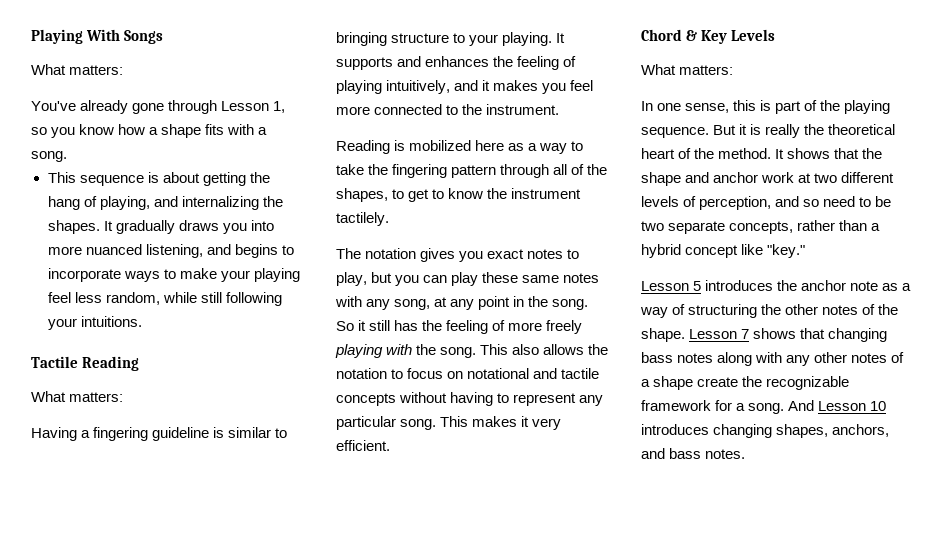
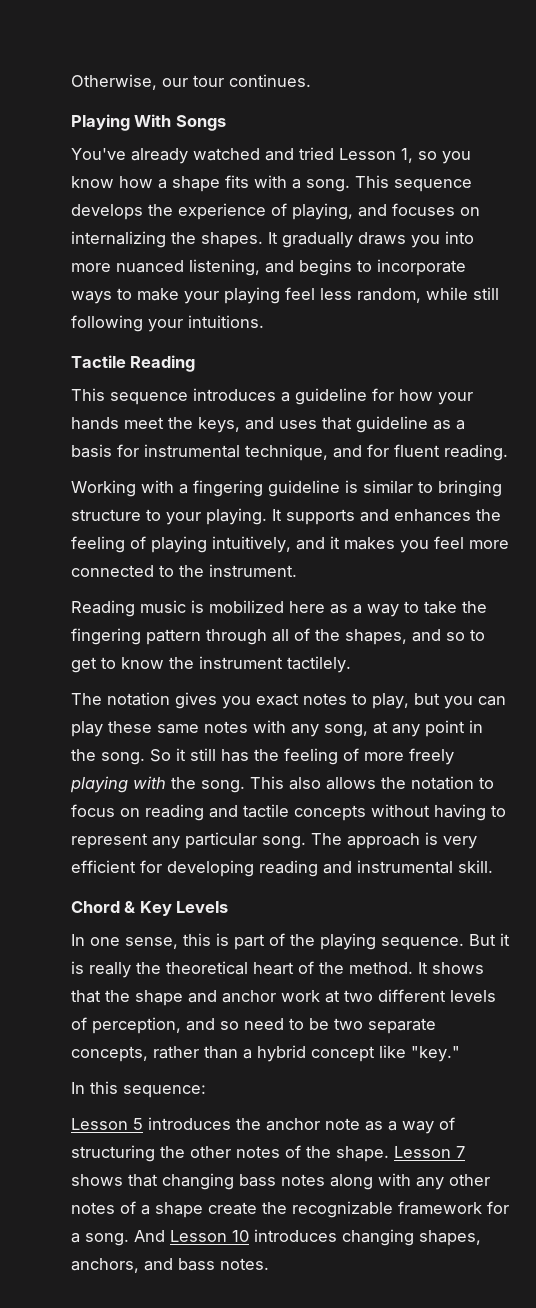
+ Otherwise, our tour continues.
  Playing With Songs
- What matters:
- You've already gone through Lesson 1, so you know how a shape fits with a song.
- This sequence is about getting the hang of playing, and internalizing the shapes.
+ You've already watched and tried Lesson 1, so you know how a shape fits with a song. This sequence develops the experience of playing, and focuses on internalizing the shapes.
  Tactile Reading
- What matters:
- Having a fingering guideline is similar to bringing structure to your playing.
+ This sequence introduces a guideline for how your hands meet the keys, and uses that guideline as a basis for instrumental technique, and for fluent reading.
+ Working with a fingering guideline is similar to bringing structure to your playing.
- Reading is mobilized here as a way to take the fingering pattern through all of the shapes, to get to know the instrument tactilely.
+ Reading music is mobilized here as a way to take the fingering pattern through all of the shapes, and so to get to know the instrument tactilely.
- This also allows the notation to focus on notational and tactile concepts without having to represent any particular song.
+ This also allows the notation to focus on reading and tactile concepts without having to represent any particular song.
- This makes it very efficient.
+ The approach is very efficient for developing reading and instrumental skill.
  Chord & Key Levels
- What matters:
+ In this sequence:

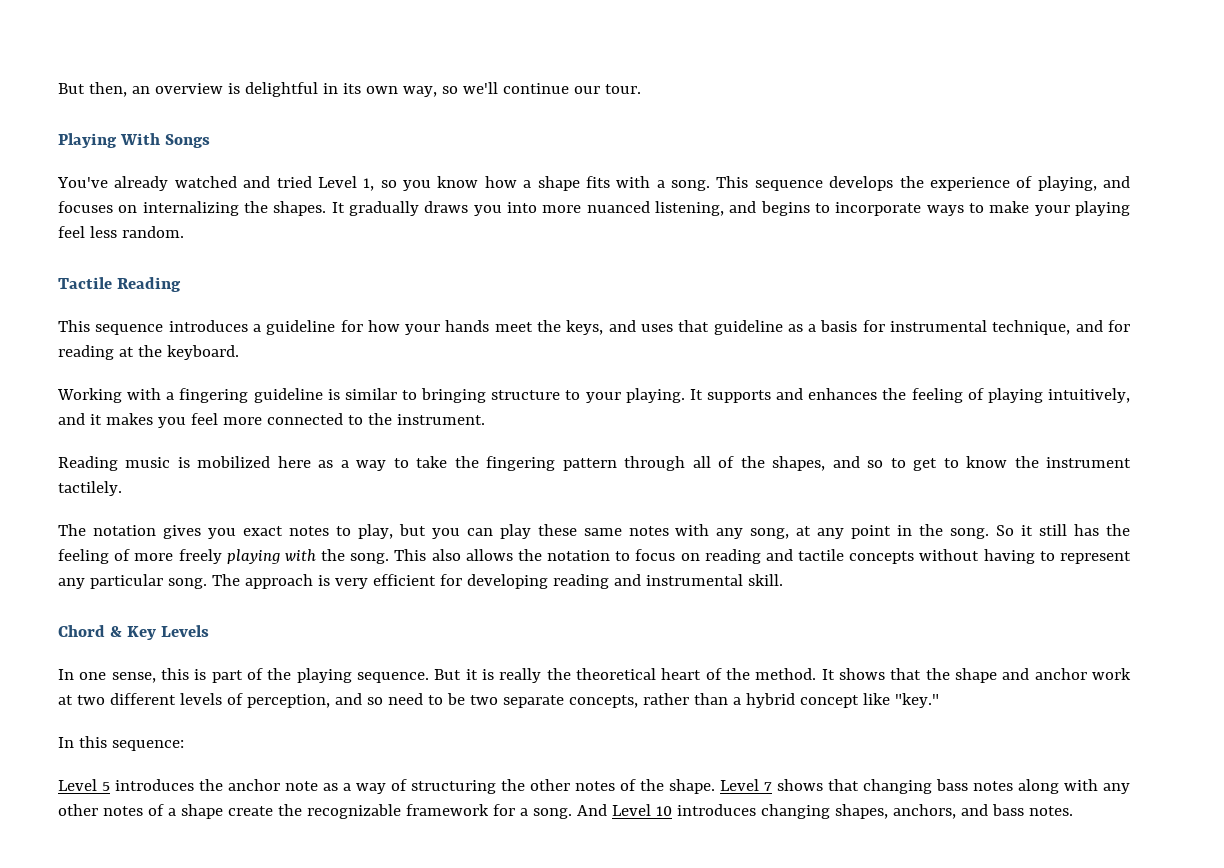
- Otherwise, our tour continues.
+ But then, an overview is delightful in its own way, so we'll continue our tour.
- You've already watched and tried Lesson 1, so you know how a shape fits with a song.
+ You've already watched and tried Level 1, so you know how a shape fits with a song.
- It gradually draws you into more nuanced listening, and begins to incorporate ways to make your playing feel less random, while still following your intuitions.
+ It gradually draws you into more nuanced listening, and begins to incorporate ways to make your playing feel less random.
- This sequence introduces a guideline for how your hands meet the keys, and uses that guideline as a basis for instrumental technique, and for fluent reading.
+ This sequence introduces a guideline for how your hands meet the keys, and uses that guideline as a basis for instrumental technique, and for reading at the keyboard.
- Lesson 5 introduces the anchor note as a way of structuring the other notes of the shape.
+ Level 5 introduces the anchor note as a way of structuring the other notes of the shape.
- Lesson 7 shows that changing bass notes along with any other notes of a shape create the recognizable framework for a song.
+ Level 7 shows that changing bass notes along with any other notes of a shape create the recognizable framework for a song.
- And Lesson 10 introduces changing shapes, anchors, and bass notes.
+ And Level 10 introduces changing shapes, anchors, and bass notes.

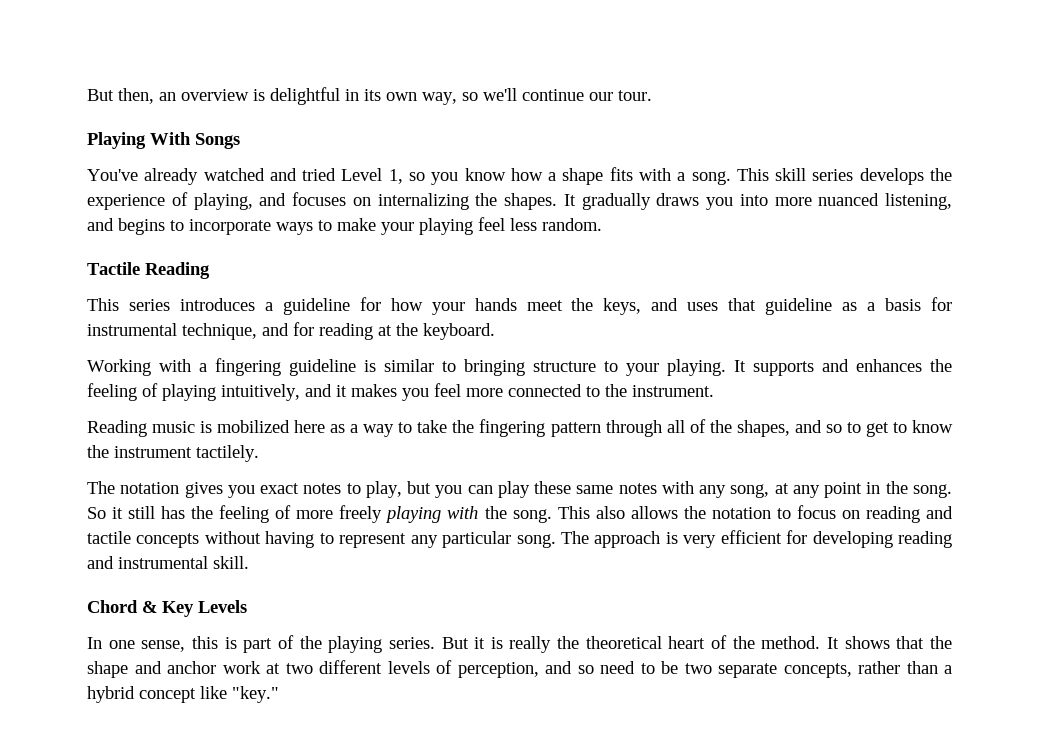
- This sequence develops the experience of playing, and focuses on internalizing the shapes.
+ This skill series develops the experience of playing, and focuses on internalizing the shapes.
- This sequence introduces a guideline for how your hands meet the keys, and uses that guideline as a basis for instrumental technique, and for reading at the keyboard.
+ This series introduces a guideline for how your hands meet the keys, and uses that guideline as a basis for instrumental technique, and for reading at the keyboard.
- In one sense, this is part of the playing sequence.
+ In one sense, this is part of the playing series.
- In this sequence:
- Level 5 introduces the anchor note as a way of structuring the other notes of the shape. Level 7 shows that changing bass notes along with any other notes of a shape create the recognizable framework for a song. And Level 10 introduces changing shapes, anchors, and bass notes.

